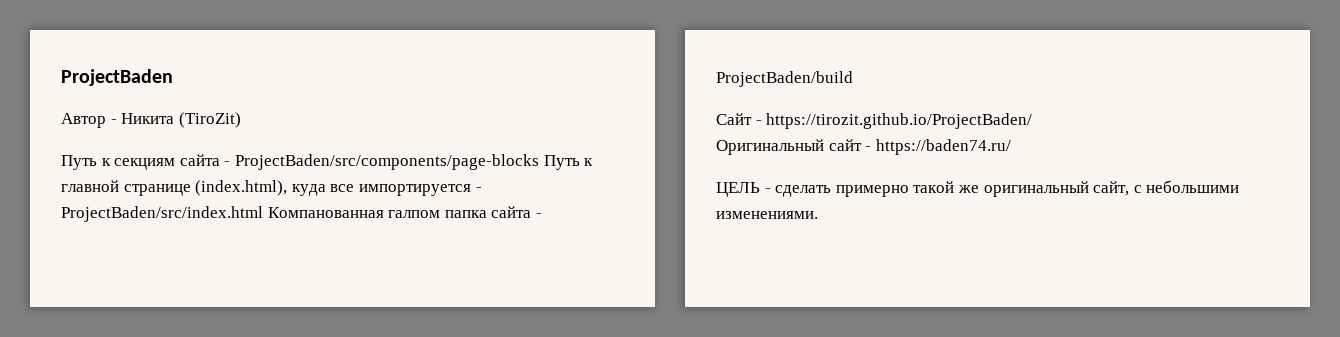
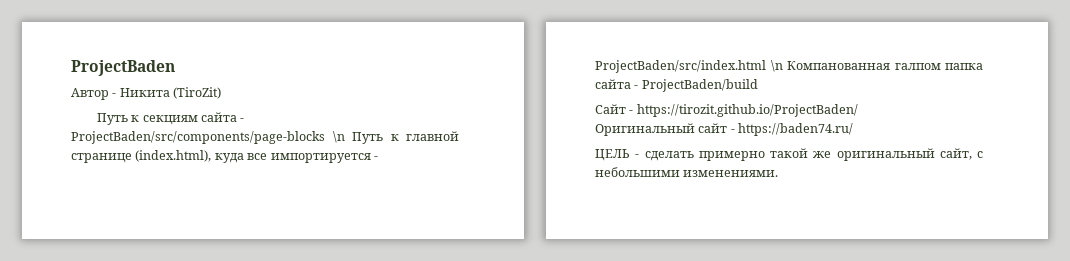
- Путь к секциям сайта - ProjectBaden/src/components/page-blocks Путь к главной странице (index.html), куда все импортируется - ProjectBaden/src/index.html Компанованная галпом папка сайта - ProjectBaden/build
+ Путь к секциям сайта - ProjectBaden/src/components/page-blocks \n Путь к главной странице (index.html), куда все импортируется - ProjectBaden/src/index.html \n Компанованная галпом папка сайта - ProjectBaden/build

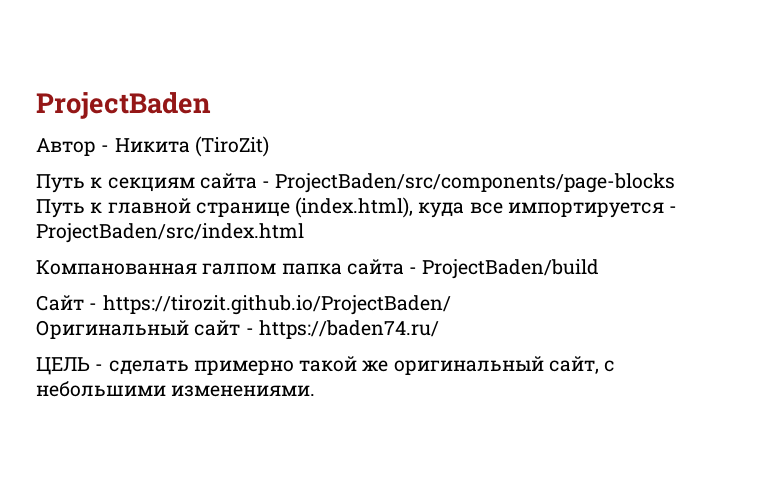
- Путь к секциям сайта - ProjectBaden/src/components/page-blocks \n Путь к главной странице (index.html), куда все импортируется - ProjectBaden/src/index.html \n Компанованная галпом папка сайта - ProjectBaden/build
+ Путь к секциям сайта - ProjectBaden/src/components/page-blocks
+ Путь к главной странице (index.html), куда все импортируется - ProjectBaden/src/index.html
+ Компанованная галпом папка сайта - ProjectBaden/build

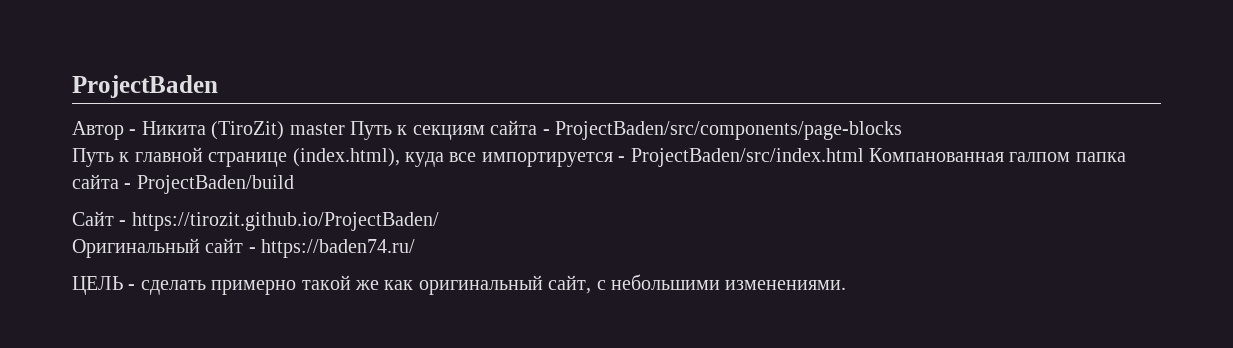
- Автор - Никита (TiroZit)
- Путь к секциям сайта - ProjectBaden/src/components/page-blocks
+ Автор - Никита (TiroZit) master Путь к секциям сайта - ProjectBaden/src/components/page-blocks
- Путь к главной странице (index.html), куда все импортируется - ProjectBaden/src/index.html
- Компанованная галпом папка сайта - ProjectBaden/build
+ Путь к главной странице (index.html), куда все импортируется - ProjectBaden/src/index.html Компанованная галпом папка сайта - ProjectBaden/build
- ЦЕЛЬ - сделать примерно такой же оригинальный сайт, с небольшими изменениями.
+ ЦЕЛЬ - сделать примерно такой же как оригинальный сайт, с небольшими изменениями.

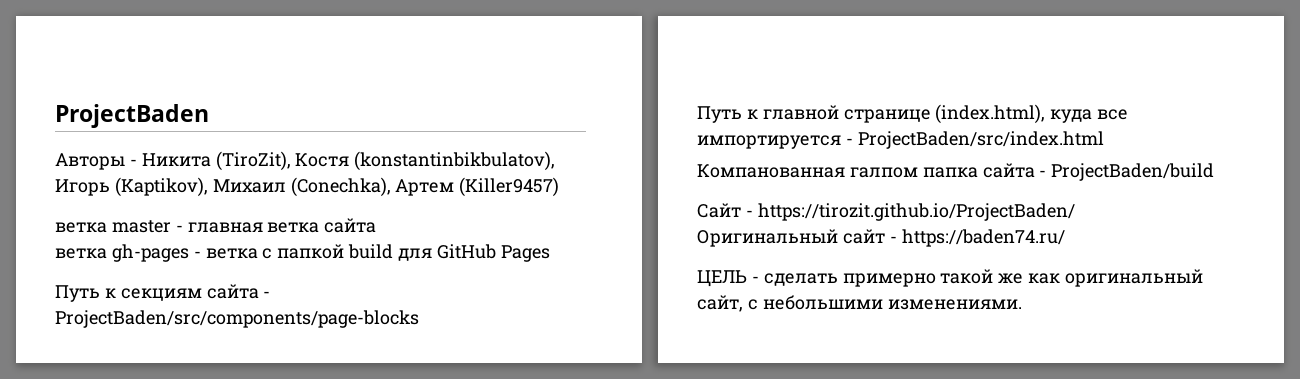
- Автор - Никита (TiroZit) master Путь к секциям сайта - ProjectBaden/src/components/page-blocks
+ Авторы - Никита (TiroZit), Костя (konstantinbikbulatov), Игорь (Kaptikov), Михаил (Conechka), Артем (Killer9457)
+ ветка master - главная ветка сайта
+ ветка gh-pages - ветка с папкой build для GitHub Pages
+ Путь к секциям сайта - ProjectBaden/src/components/page-blocks
- Путь к главной странице (index.html), куда все импортируется - ProjectBaden/src/index.html Компанованная галпом папка сайта - ProjectBaden/build
+ Путь к главной странице (index.html), куда все импортируется - ProjectBaden/src/index.html
+ Компанованная галпом папка сайта - ProjectBaden/build

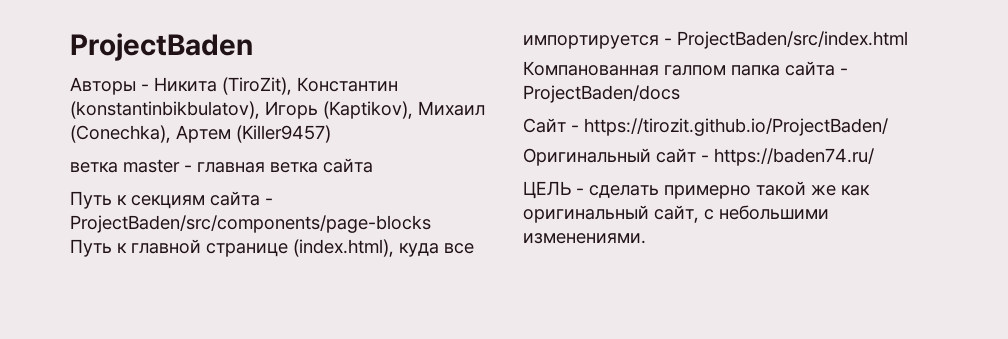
- Авторы - Никита (TiroZit), Костя (konstantinbikbulatov), Игорь (Kaptikov), Михаил (Conechka), Артем (Killer9457)
+ Авторы - Никита (TiroZit), Константин (konstantinbikbulatov), Игорь (Kaptikov), Михаил (Conechka), Артем (Killer9457)
- ветка gh-pages - ветка с папкой build для GitHub Pages
- Компанованная галпом папка сайта - ProjectBaden/build
+ Компанованная галпом папка сайта - ProjectBaden/docs

